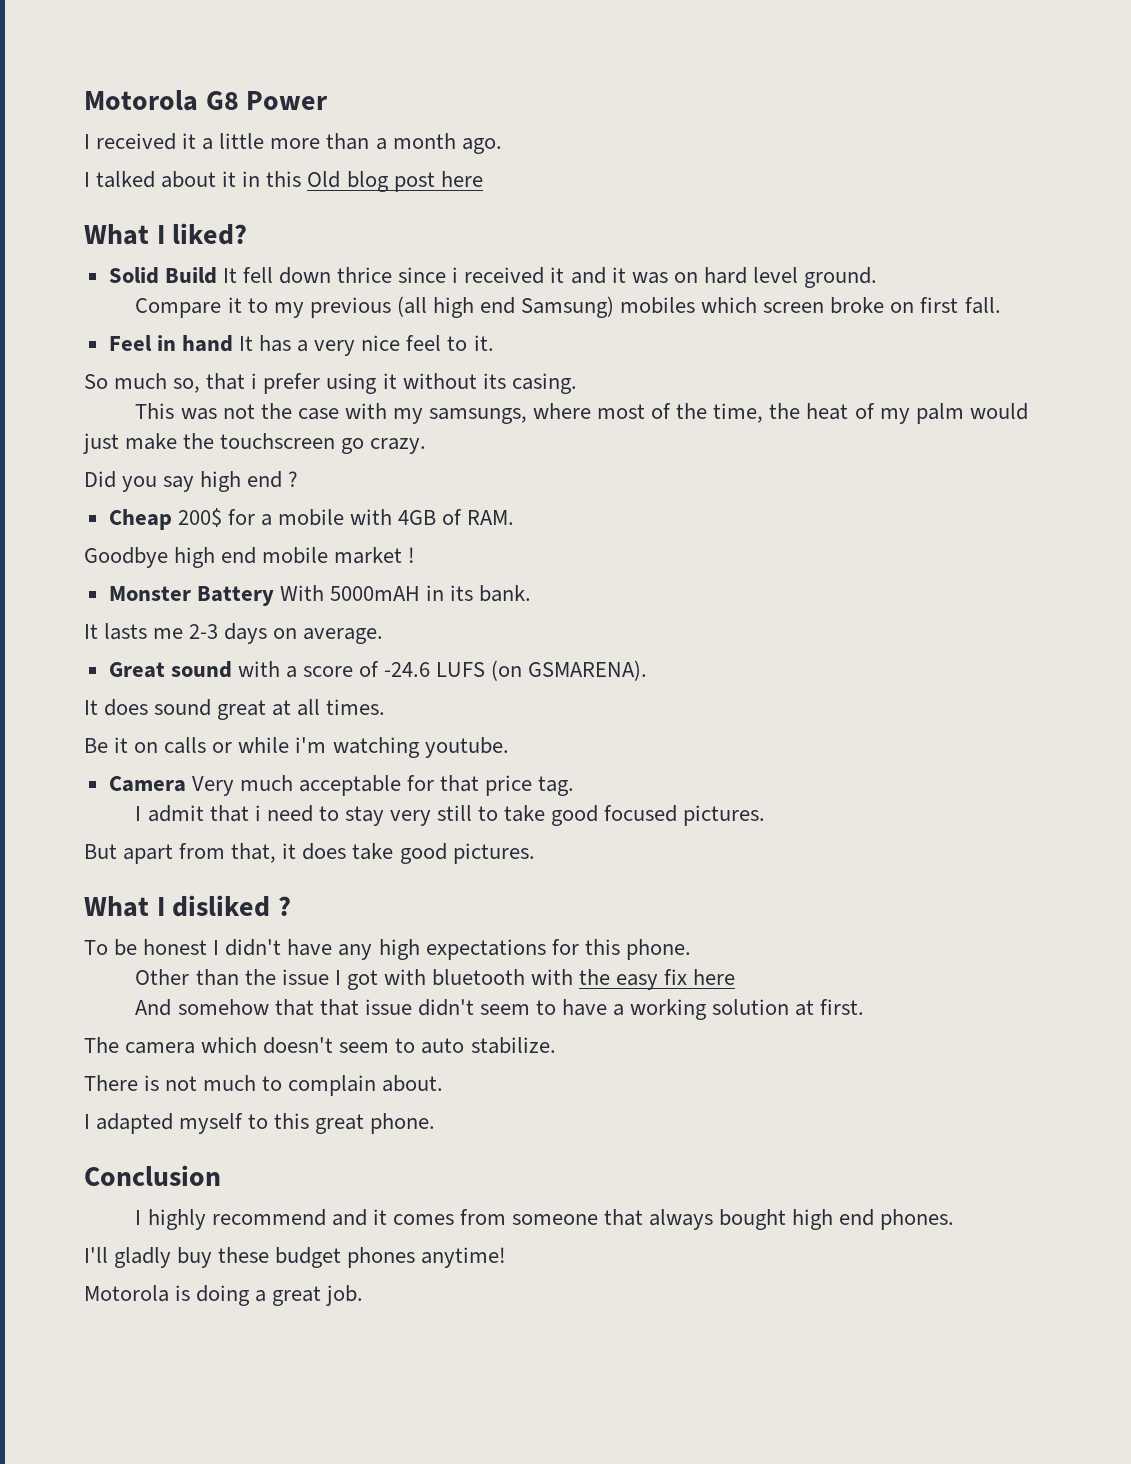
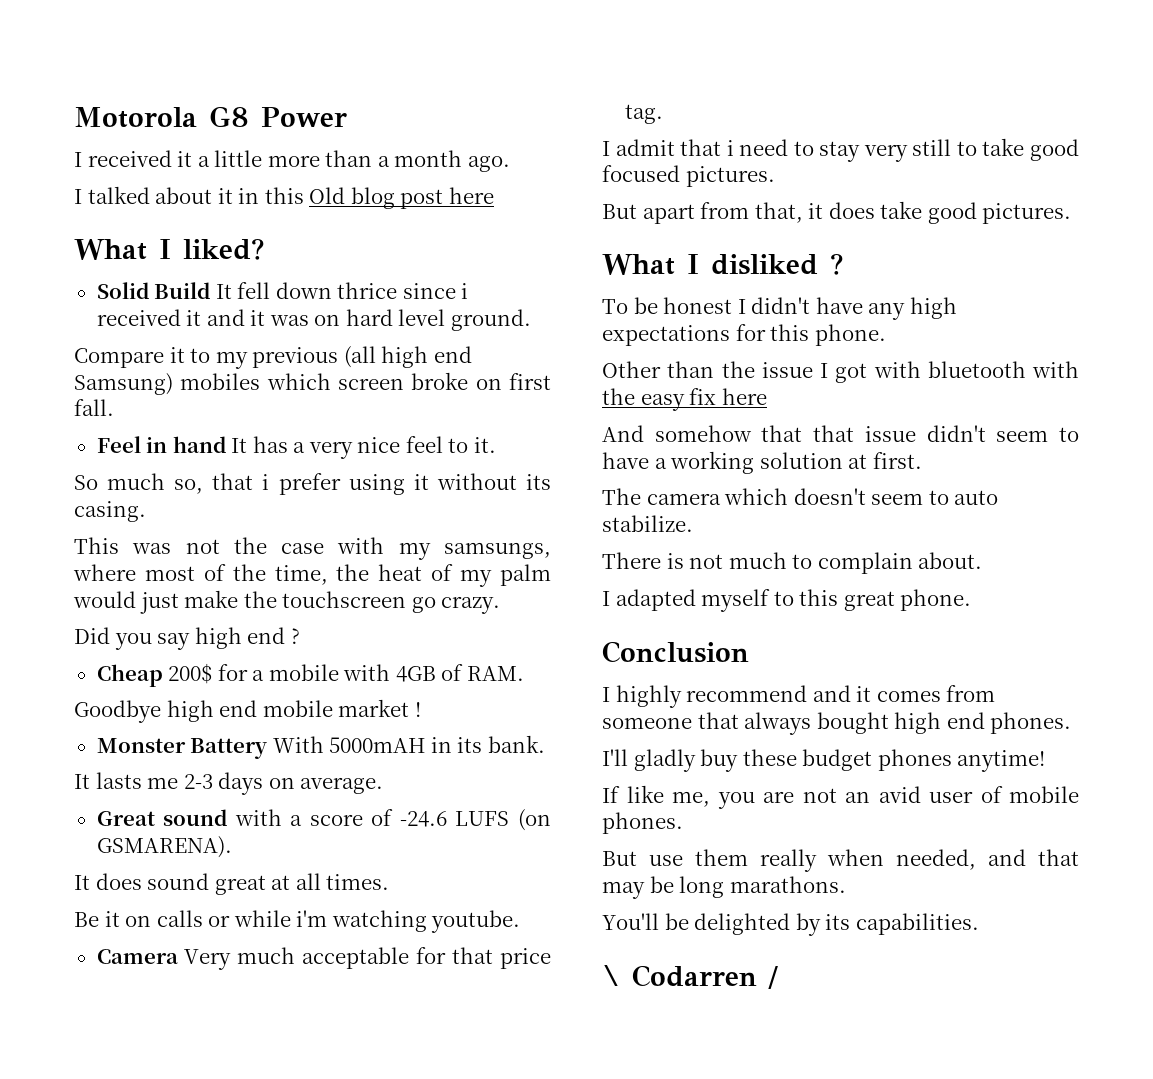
- Motorola is doing a great job.
+ If like me, you are not an avid user of mobile phones.
+ But use them really when needed, and that may be long marathons.
+ You'll be delighted by its capabilities.
+ \ Codarren /

